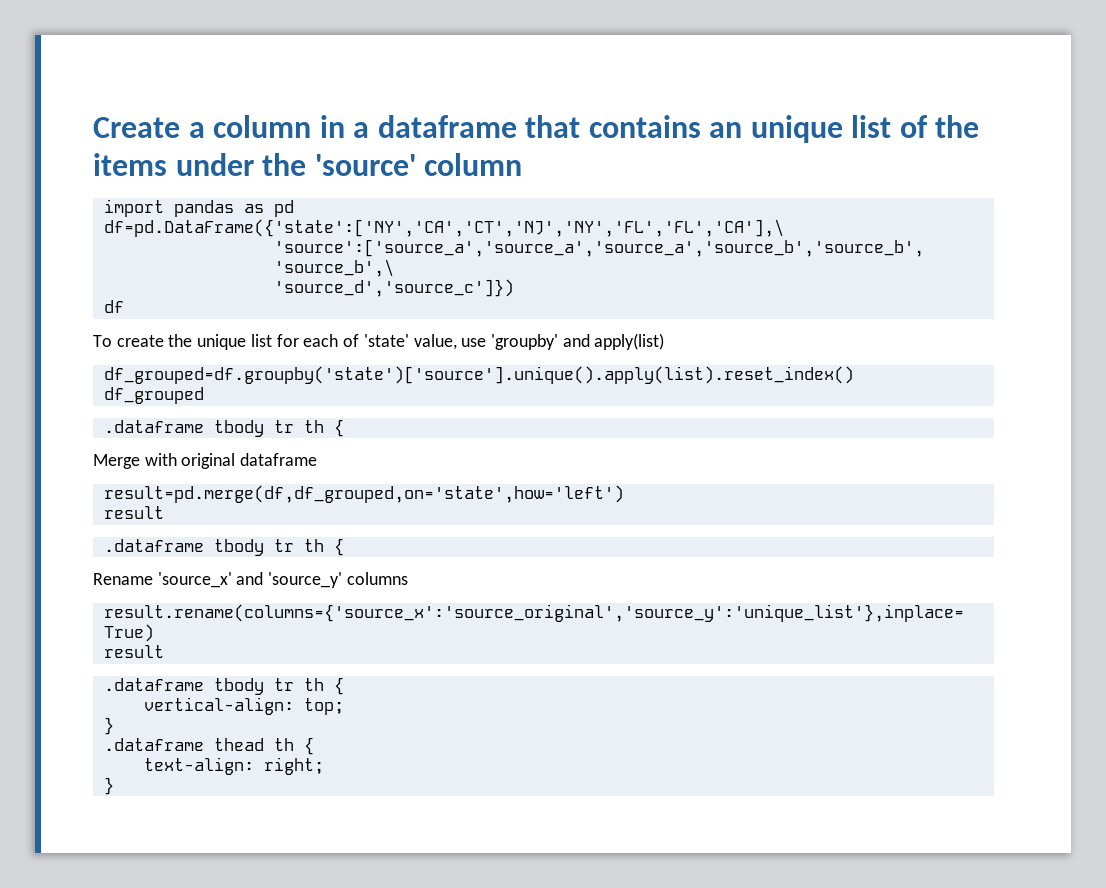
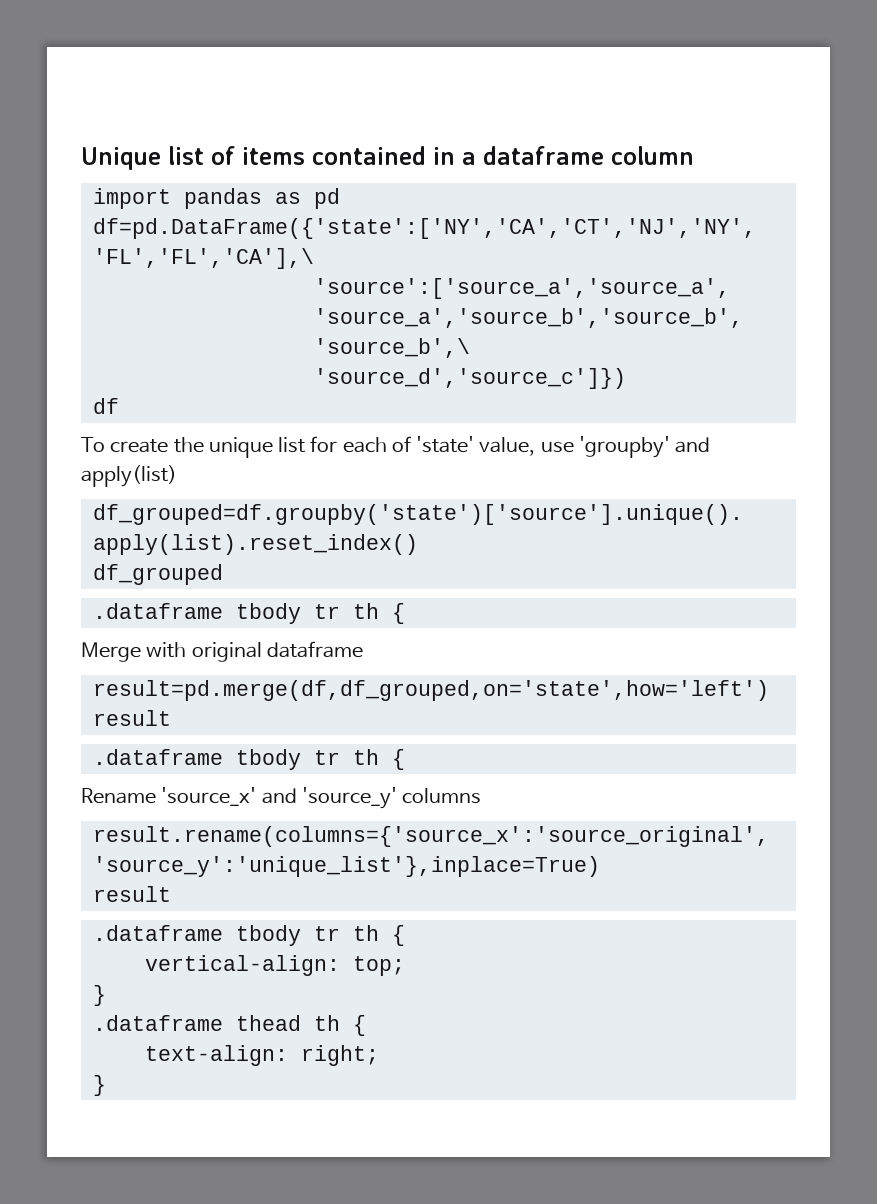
- Create a column in a dataframe that contains an unique list of the items under the 'source' column
+ Unique list of items contained in a dataframe column

